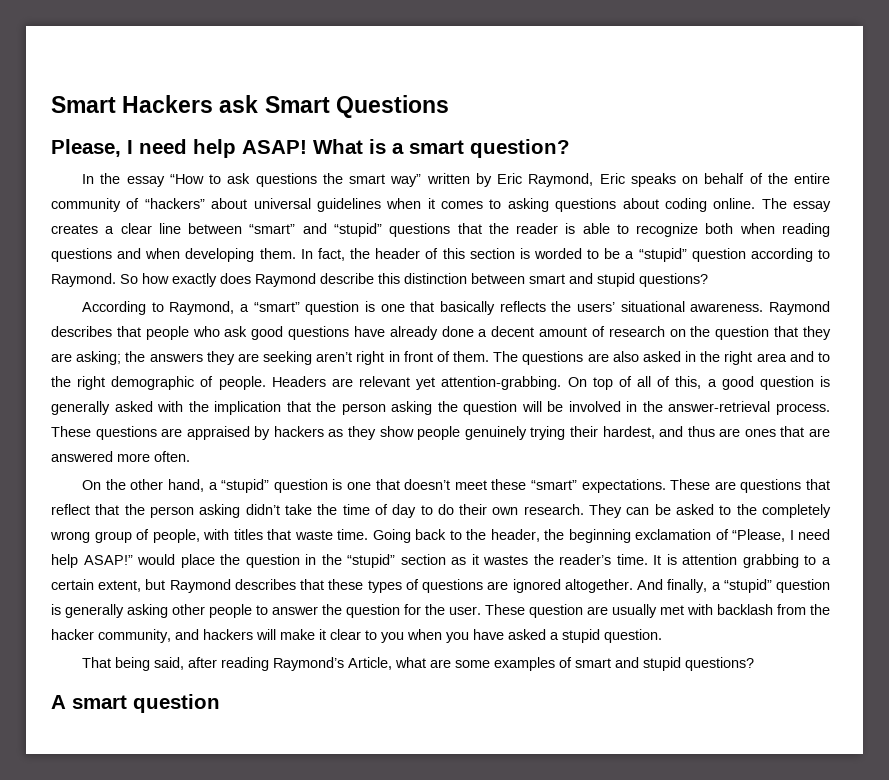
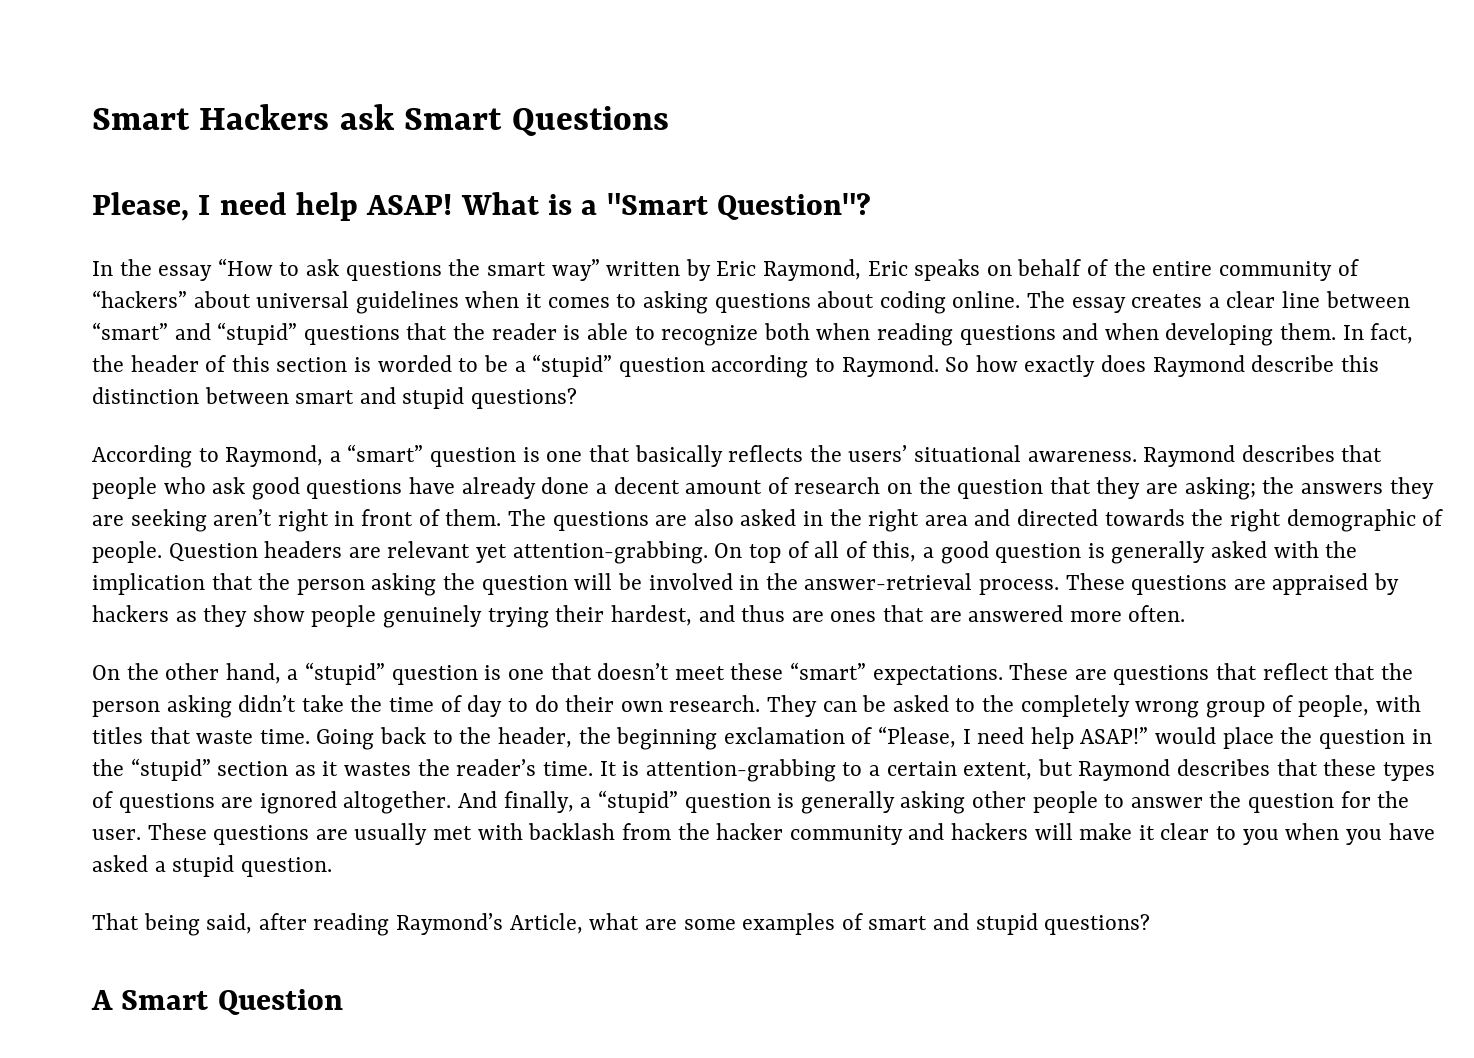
- What is a smart question?
+ What is a "Smart Question"?
- The questions are also asked in the right area and to the right demographic of people.
+ The questions are also asked in the right area and directed towards the right demographic of people.
- Headers are relevant yet attention-grabbing.
+ Question headers are relevant yet attention-grabbing.
- It is attention grabbing to a certain extent, but Raymond describes that these types of questions are ignored altogether.
+ It is attention-grabbing to a certain extent, but Raymond describes that these types of questions are ignored altogether.
- These question are usually met with backlash from the hacker community, and hackers will make it clear to you when you have asked a stupid question.
+ These questions are usually met with backlash from the hacker community and hackers will make it clear to you when you have asked a stupid question.
- A smart question
+ A Smart Question

